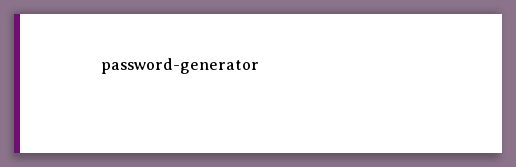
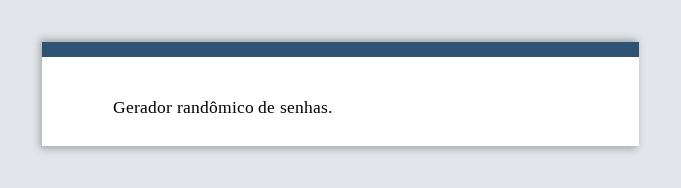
- password-generator
+ Gerador randômico de senhas.

